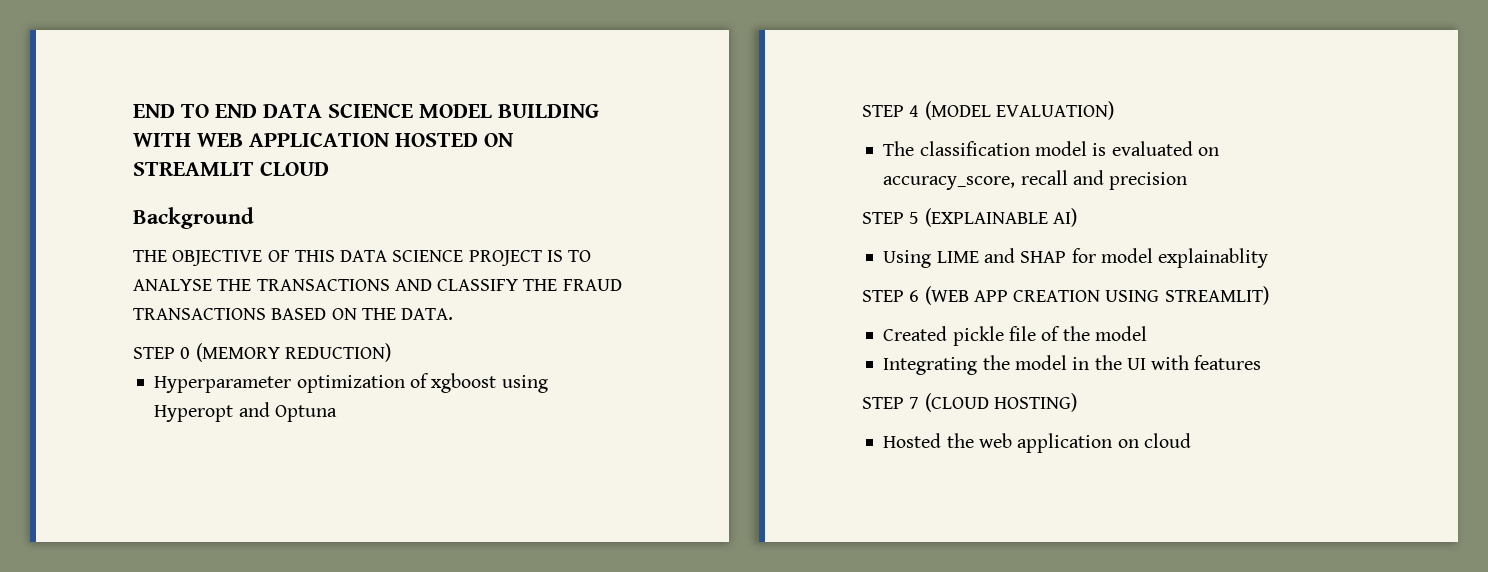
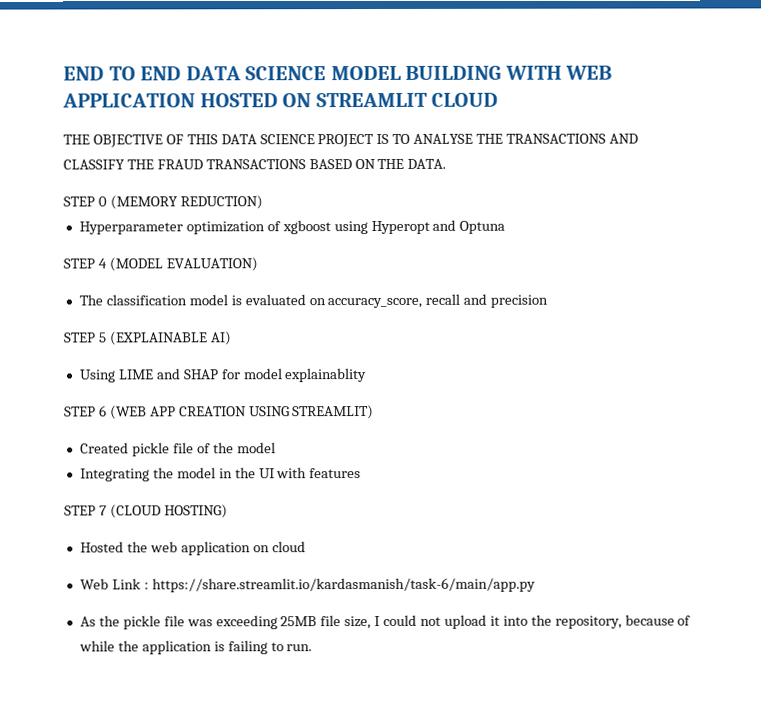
- Background
+ Web Link : https://share.streamlit.io/kardasmanish/task-6/main/app.py
+ As the pickle file was exceeding 25MB file size, I could not upload it into the repository, because of while the application is failing to run.

